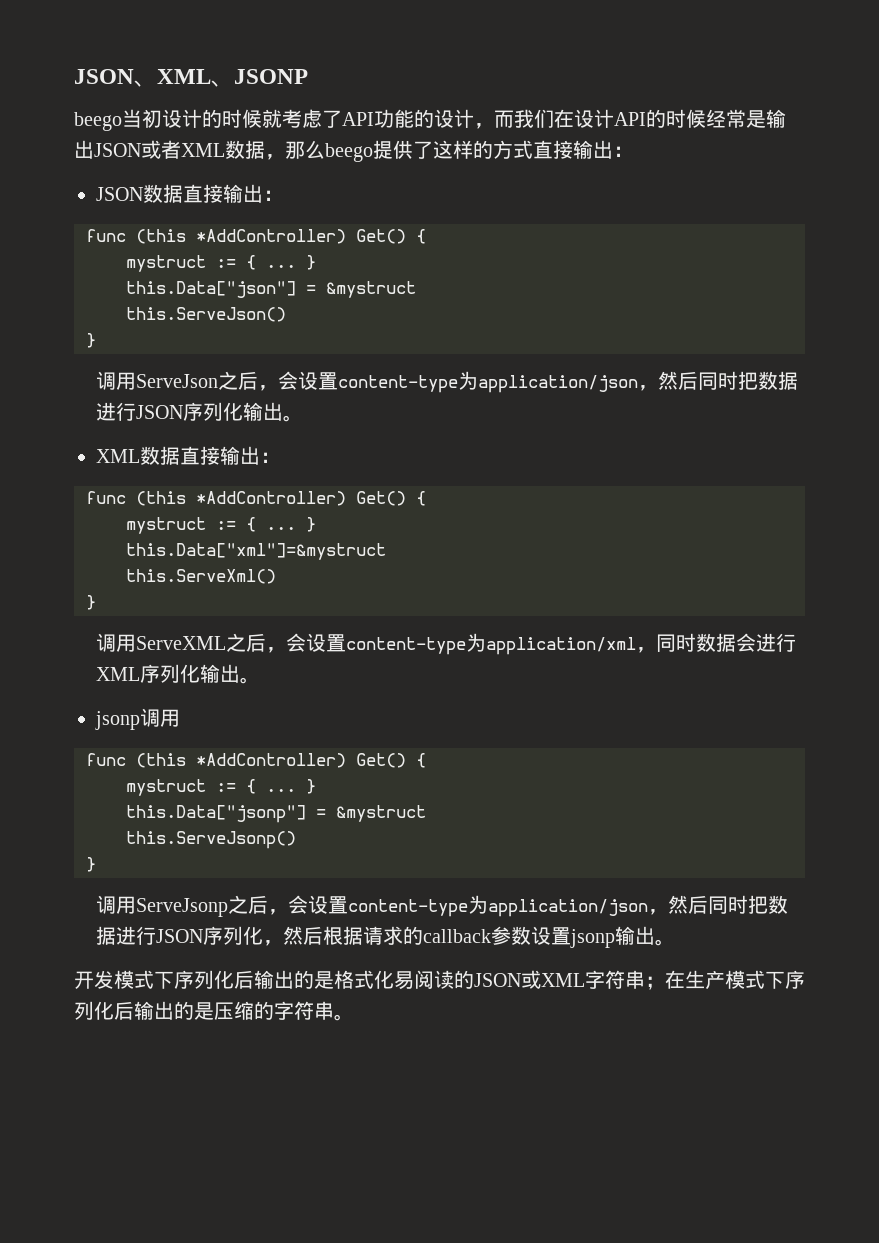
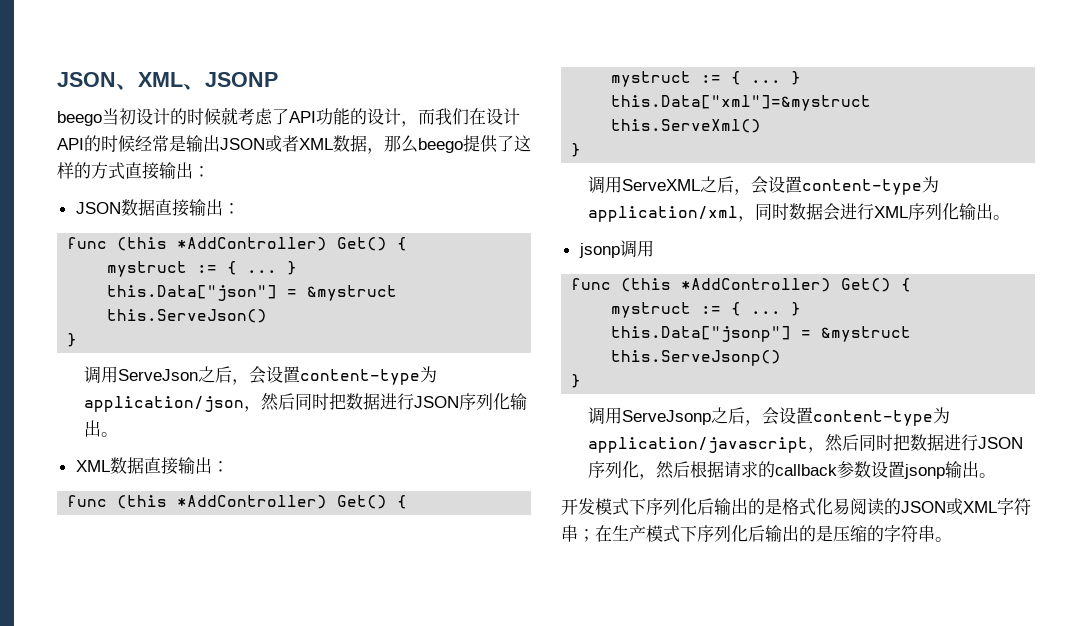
- 调用ServeJsonp之后，会设置content-type为application/json，然后同时把数据进行JSON序列化，然后根据请求的callback参数设置jsonp输出。
+ 调用ServeJsonp之后，会设置content-type为application/javascript，然后同时把数据进行JSON序列化，然后根据请求的callback参数设置jsonp输出。

